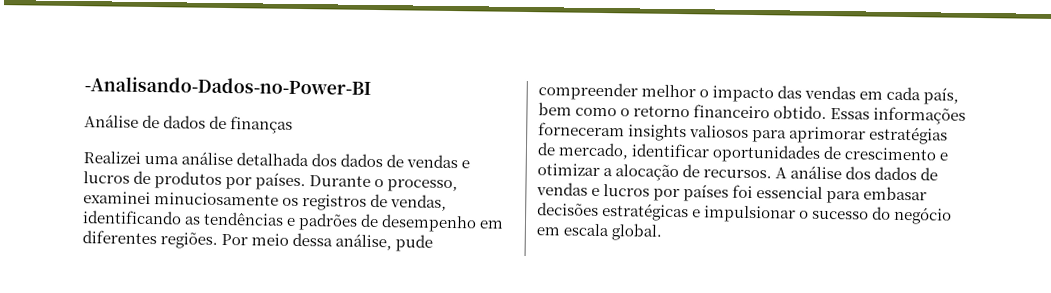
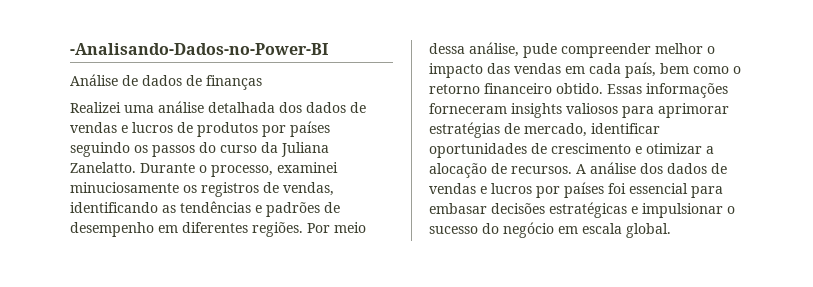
- Realizei uma análise detalhada dos dados de vendas e lucros de produtos por países.
+ Realizei uma análise detalhada dos dados de vendas e lucros de produtos por países seguindo os passos do curso da Juliana Zanelatto.

